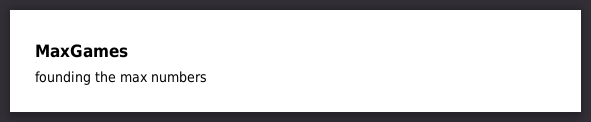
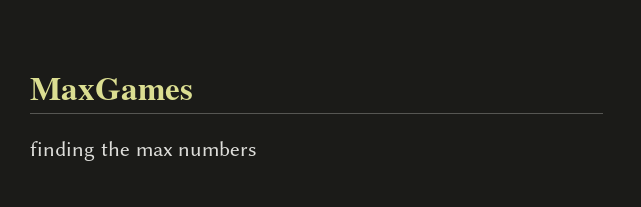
- founding the max numbers
+ finding the max numbers

